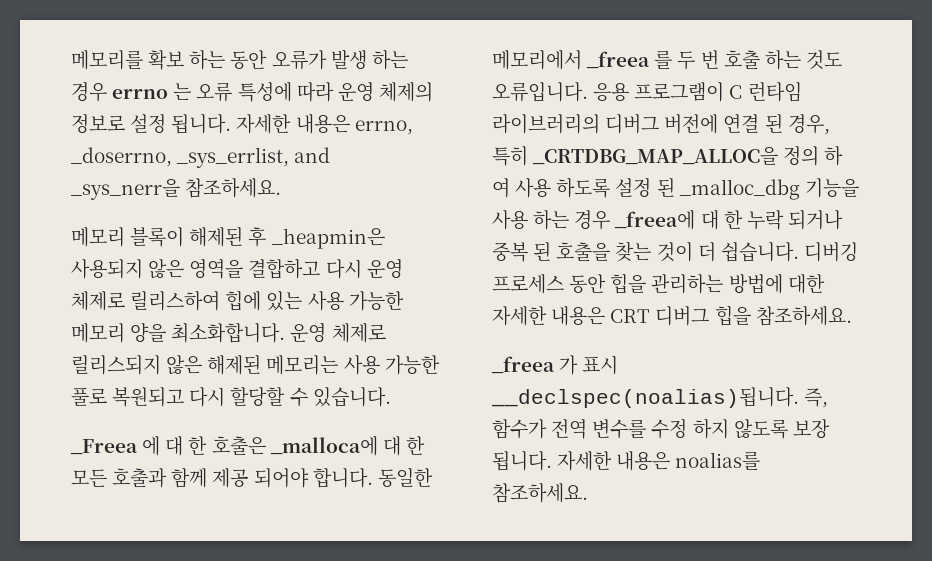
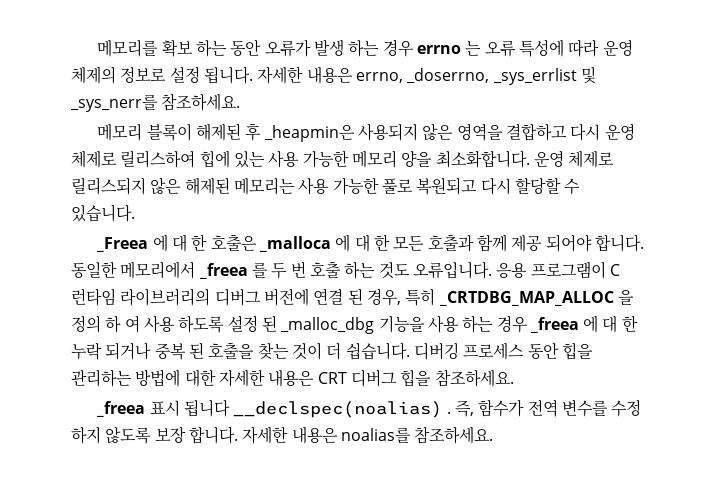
- 자세한 내용은 errno, _doserrno, _sys_errlist, and _sys_nerr을 참조하세요.
+ 자세한 내용은 errno, _doserrno, _sys_errlist 및 _sys_nerr를 참조하세요.
- _Freea 에 대 한 호출은 _malloca에 대 한 모든 호출과 함께 제공 되어야 합니다.
+ _Freea 에 대 한 호출은 _malloca 에 대 한 모든 호출과 함께 제공 되어야 합니다.
- 응용 프로그램이 C 런타임 라이브러리의 디버그 버전에 연결 된 경우, 특히 _CRTDBG_MAP_ALLOC을 정의 하 여 사용 하도록 설정 된 _malloc_dbg 기능을 사용 하는 경우 _freea에 대 한 누락 되거나 중복 된 호출을 찾는 것이 더 쉽습니다.
+ 응용 프로그램이 C 런타임 라이브러리의 디버그 버전에 연결 된 경우, 특히 _CRTDBG_MAP_ALLOC 을 정의 하 여 사용 하도록 설정 된 _malloc_dbg 기능을 사용 하는 경우 _freea 에 대 한 누락 되거나 중복 된 호출을 찾는 것이 더 쉽습니다.
- _freea 가 표시 __declspec(noalias)됩니다.
+ _freea 표시 됩니다 __declspec(noalias) .
- 즉, 함수가 전역 변수를 수정 하지 않도록 보장 됩니다.
+ 즉, 함수가 전역 변수를 수정 하지 않도록 보장 합니다.

